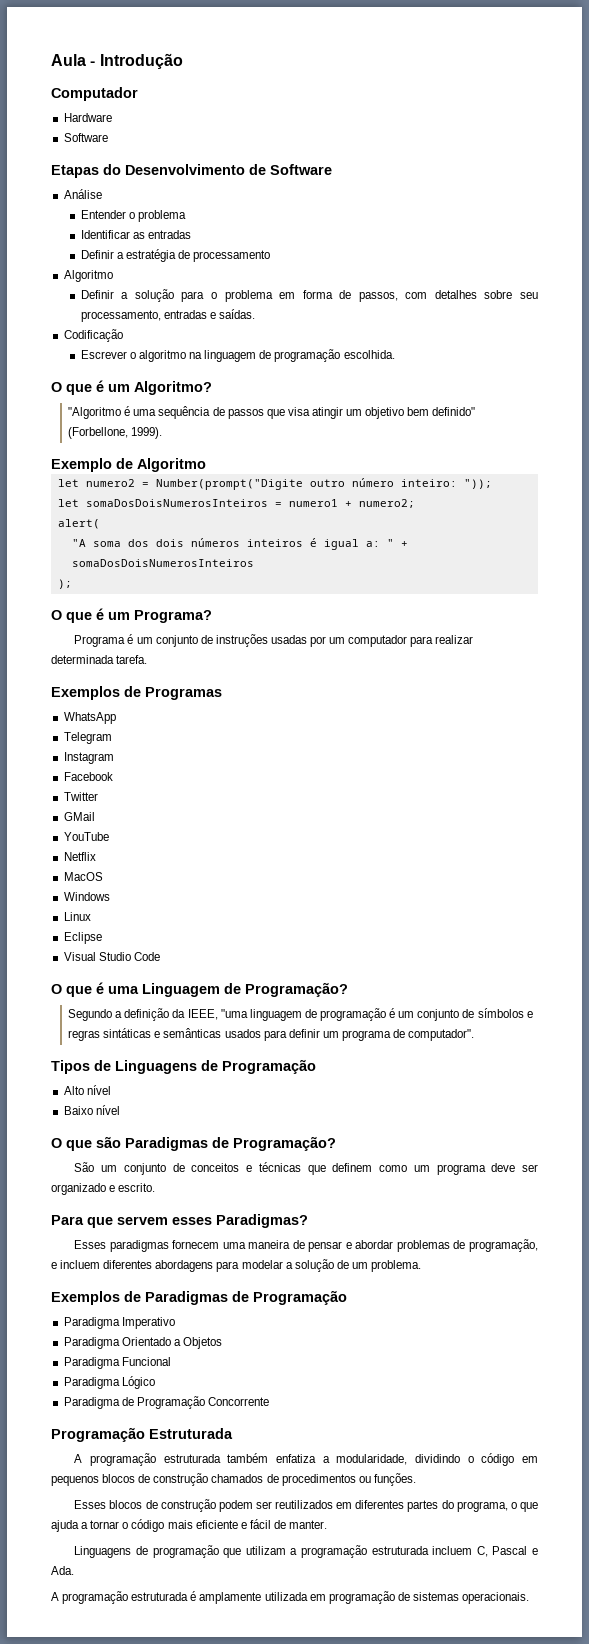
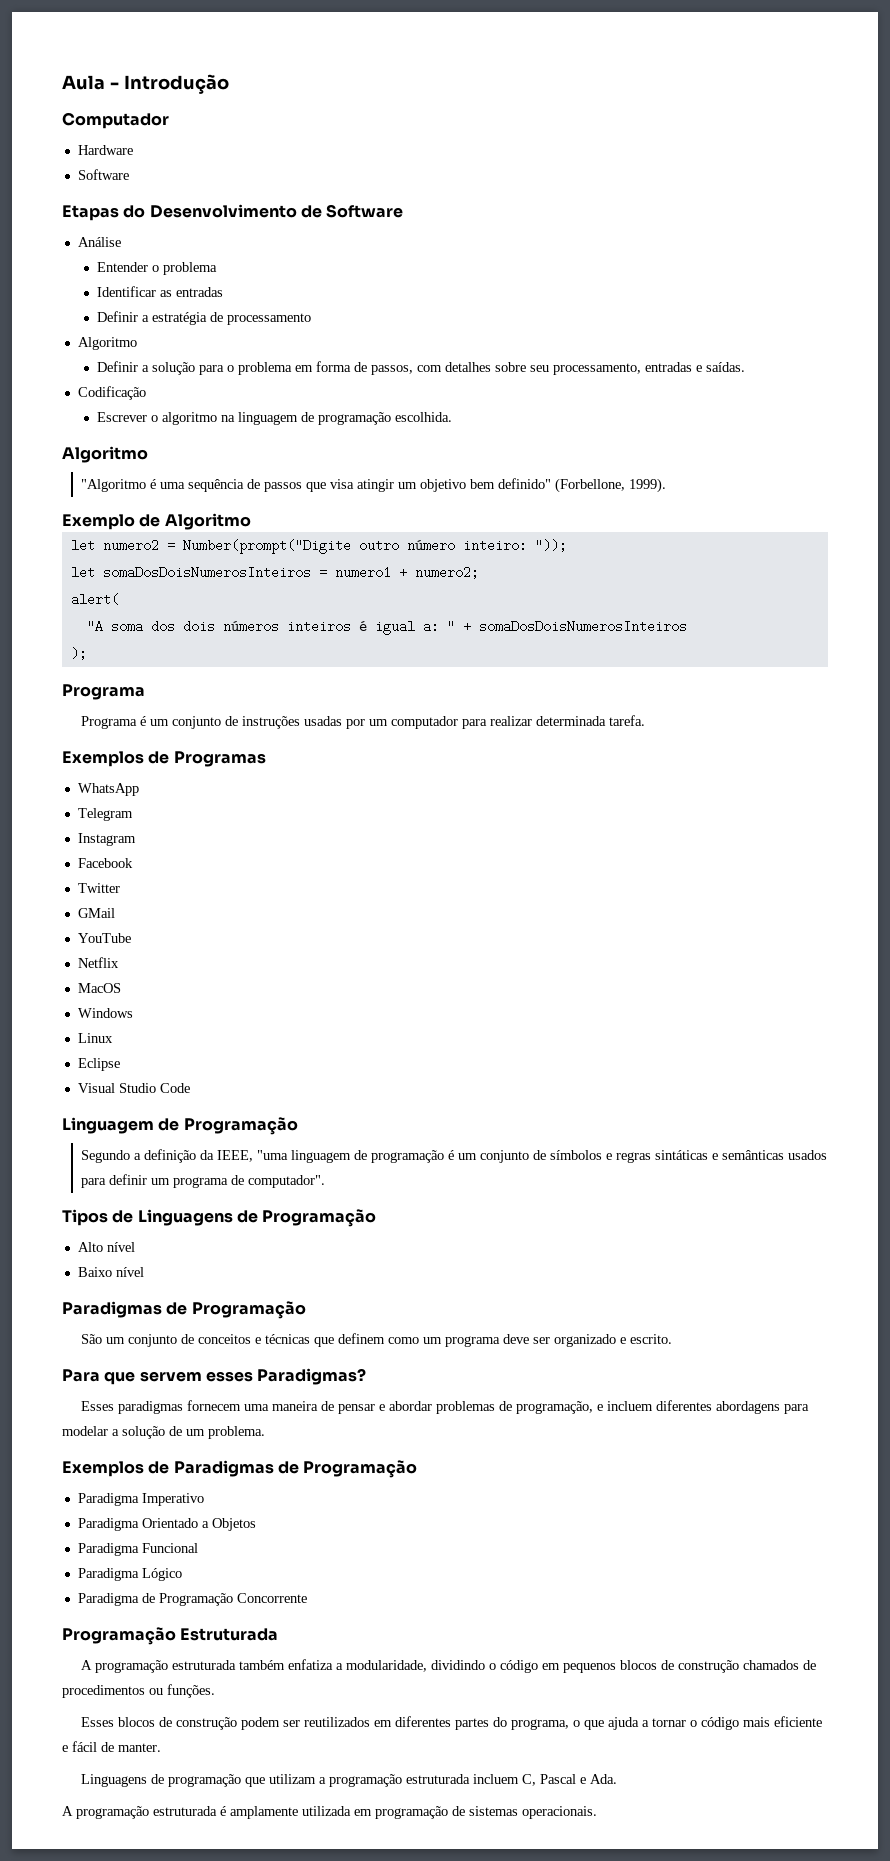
  Escrever o algoritmo na linguagem de programação escolhida.
- O que é um Algoritmo?
+ Algoritmo
  );
- O que é um Programa?
+ Programa
- O que é uma Linguagem de Programação?
+ Linguagem de Programação
  Baixo nível
- O que são Paradigmas de Programação?
+ Paradigmas de Programação

